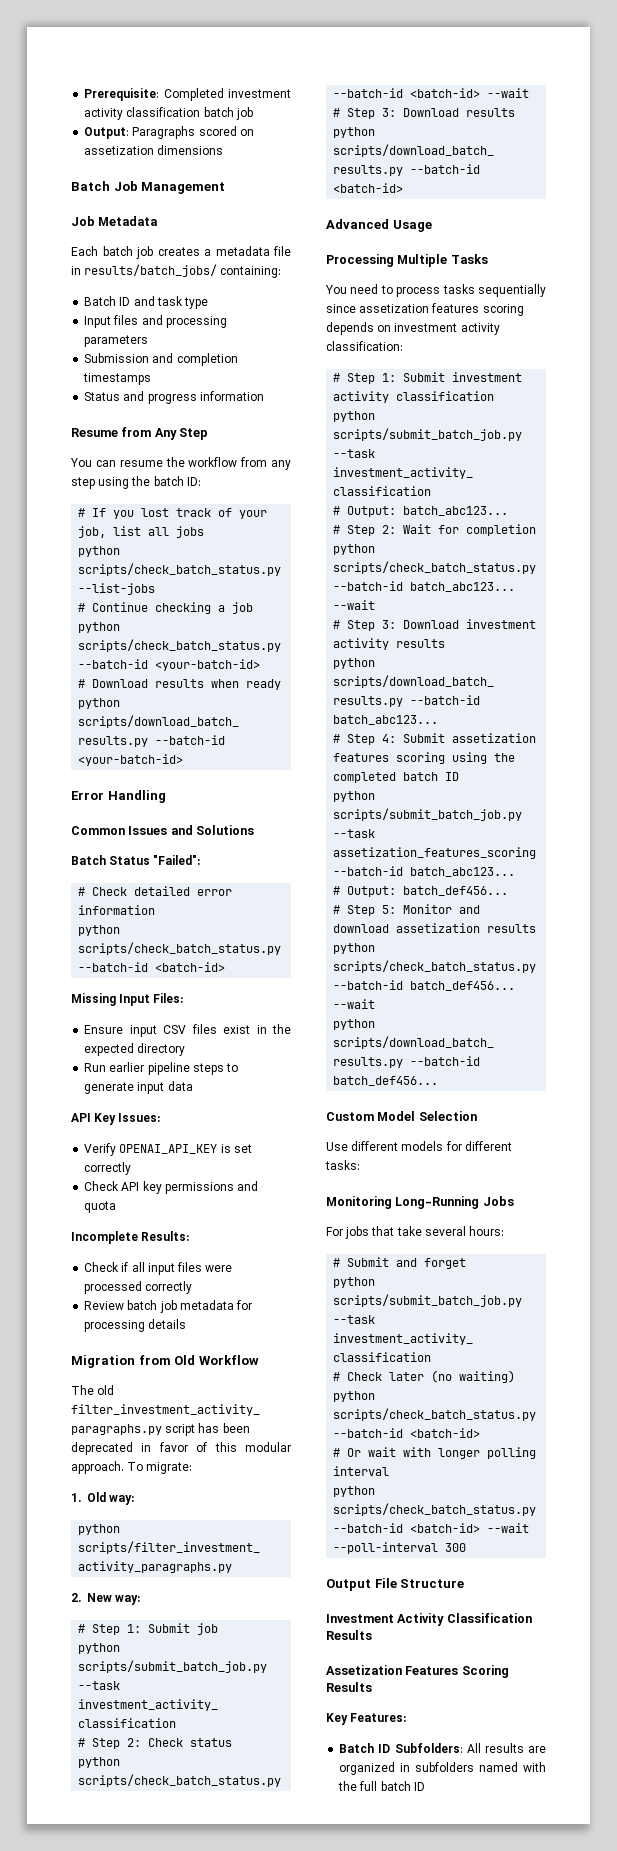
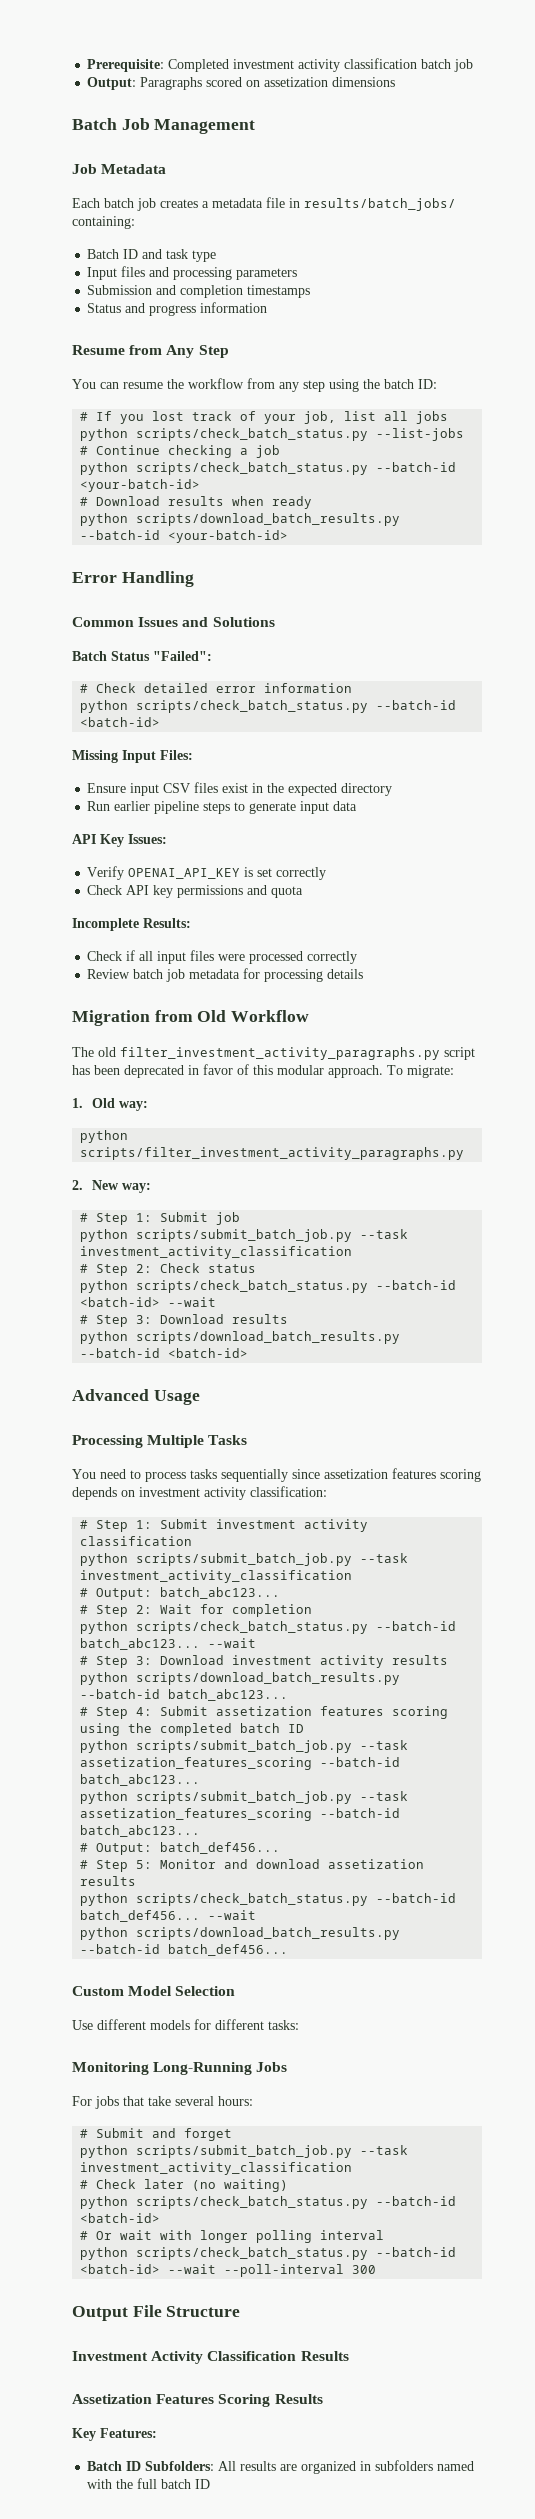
  # Step 4: Submit assetization features scoring using the completed batch ID
+ python scripts/submit_batch_job.py --task assetization_features_scoring --batch-id batch_abc123...

